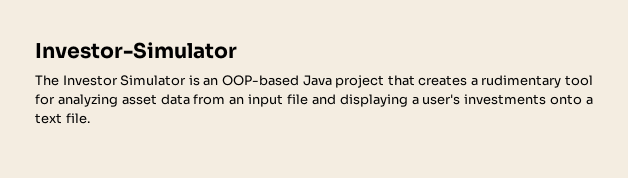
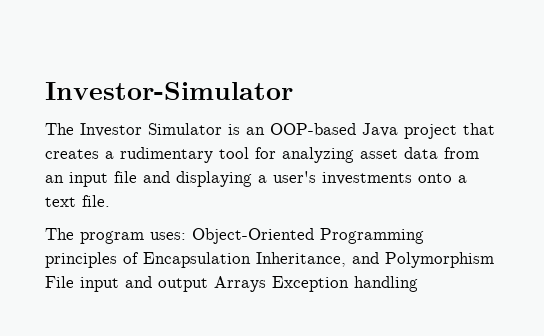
+ The program uses: Object-Oriented Programming principles of Encapsulation Inheritance, and Polymorphism File input and output Arrays Exception handling

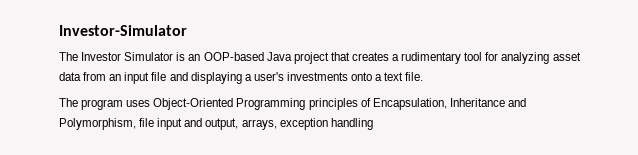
- The program uses: Object-Oriented Programming principles of Encapsulation Inheritance, and Polymorphism File input and output Arrays Exception handling
+ The program uses Object-Oriented Programming principles of Encapsulation, Inheritance and Polymorphism, file input and output, arrays, exception handling

